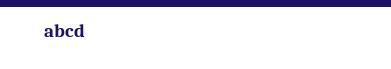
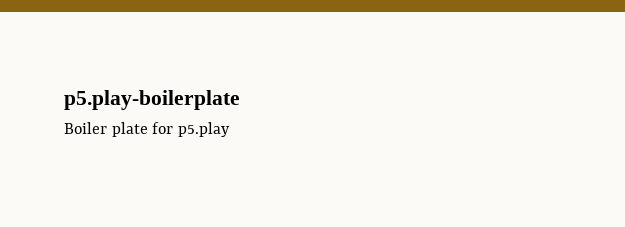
- abcd
+ p5.play-boilerplate
+ Boiler plate for p5.play

